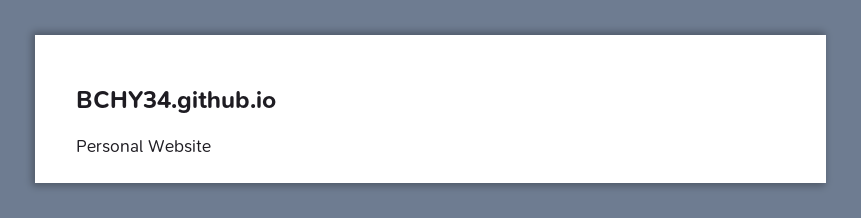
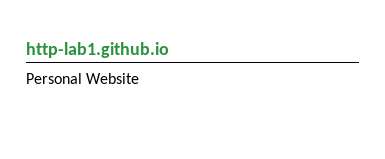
- BCHY34.github.io
+ http-lab1.github.io

